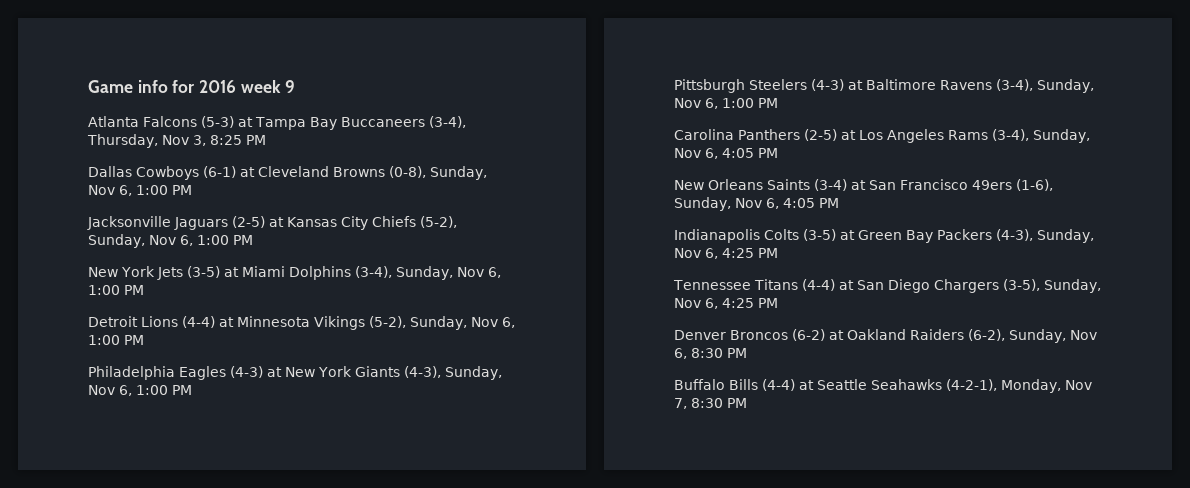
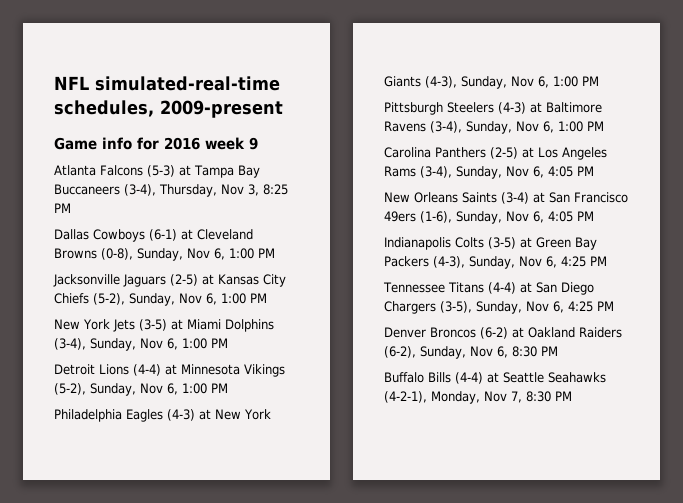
+ NFL simulated-real-time schedules, 2009-present

